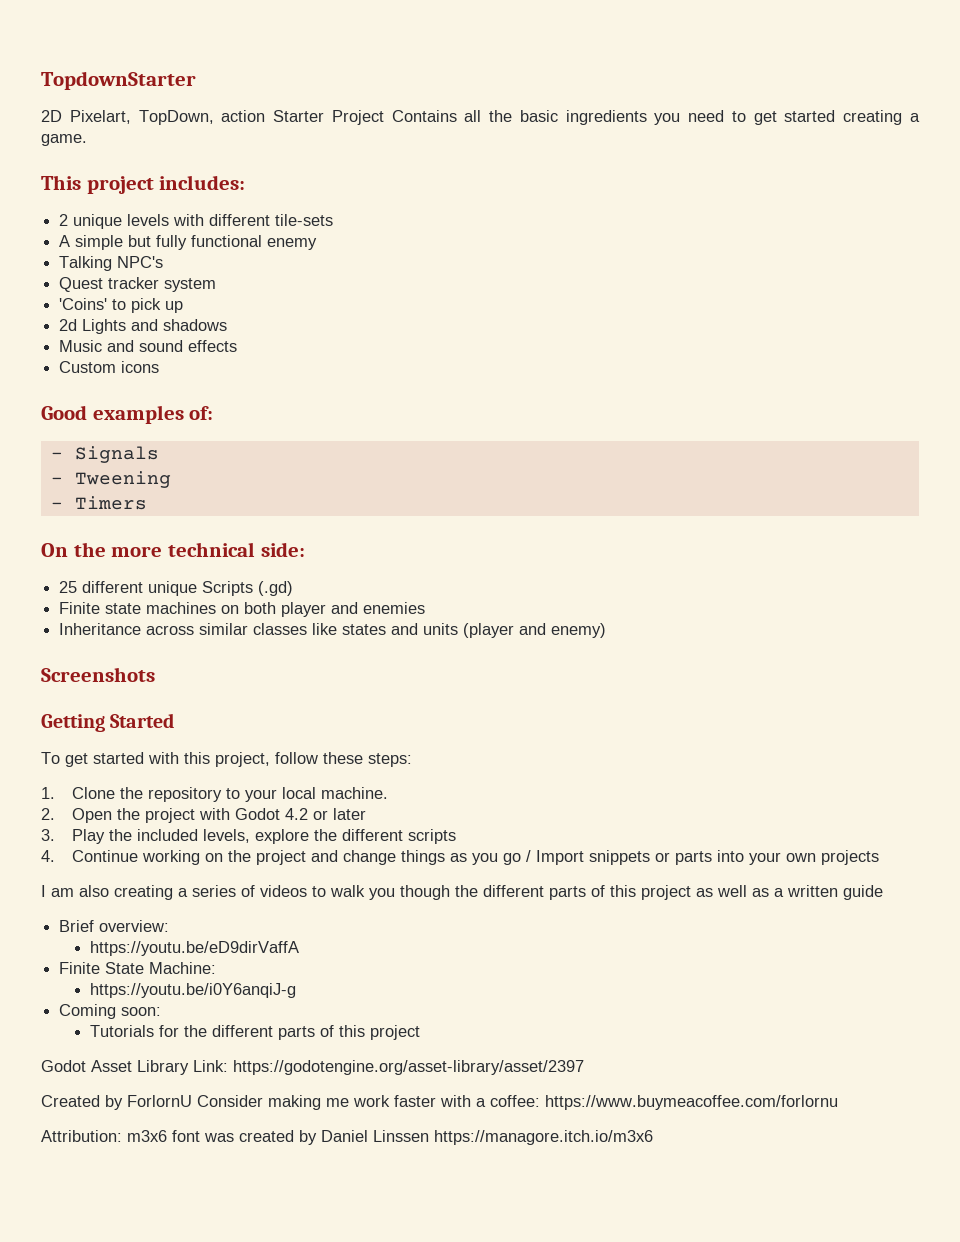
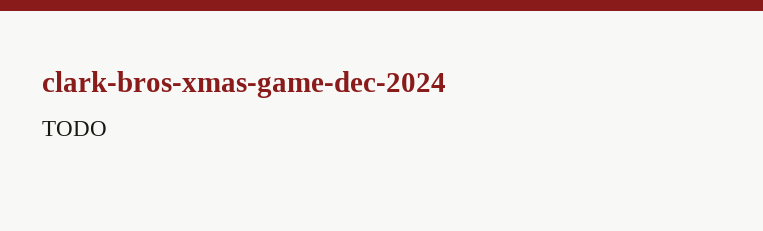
- TopdownStarter
- 2D Pixelart, TopDown, action Starter Project Contains all the basic ingredients you need to get started creating a game.
- This project includes:
- 2 unique levels with different tile-sets
- A simple but fully functional enemy
- Talking NPC's
- Quest tracker system
- 'Coins' to pick up
- 2d Lights and shadows
- Music and sound effects
- Custom icons
- Good examples of:
- - Signals
- - Tweening
- - Timers
- On the more technical side:
- 25 different unique Scripts (.gd)
- Finite state machines on both player and enemies
- Inheritance across similar classes like states and units (player and enemy)
- Screenshots
- Getting Started
- To get started with this project, follow these steps:
- 1. Clone the repository to your local machine.
- 2. Open the project with Godot 4.2 or later
- 3. Play the included levels, explore the different scripts
- 4. Continue working on the project and change things as you go / Import snippets or parts into your own projects
- I am also creating a series of videos to walk you though the different parts of this project as well as a written guide
- Brief overview:
- https://youtu.be/eD9dirVaffA
- Finite State Machine:
- https://youtu.be/i0Y6anqiJ-g
- Coming soon:
- Tutorials for the different parts of this project
- Godot Asset Library Link: https://godotengine.org/asset-library/asset/2397
- Created by ForlornU Consider making me work faster with a coffee: https://www.buymeacoffee.com/forlornu
- Attribution: m3x6 font was created by Daniel Linssen https://managore.itch.io/m3x6
+ clark-bros-xmas-game-dec-2024
+ TODO

